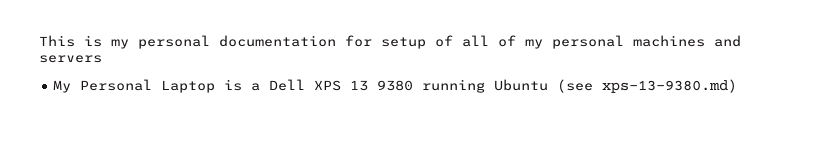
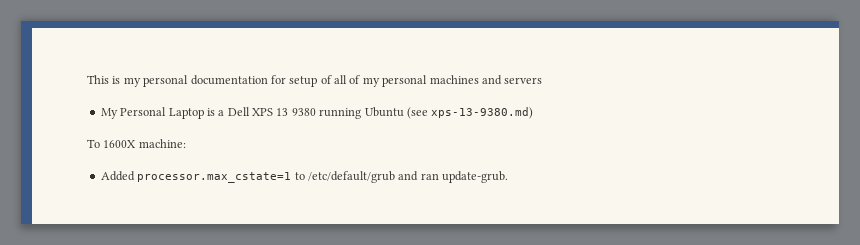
+ To 1600X machine:
+ Added processor.max_cstate=1 to /etc/default/grub and ran update-grub.

